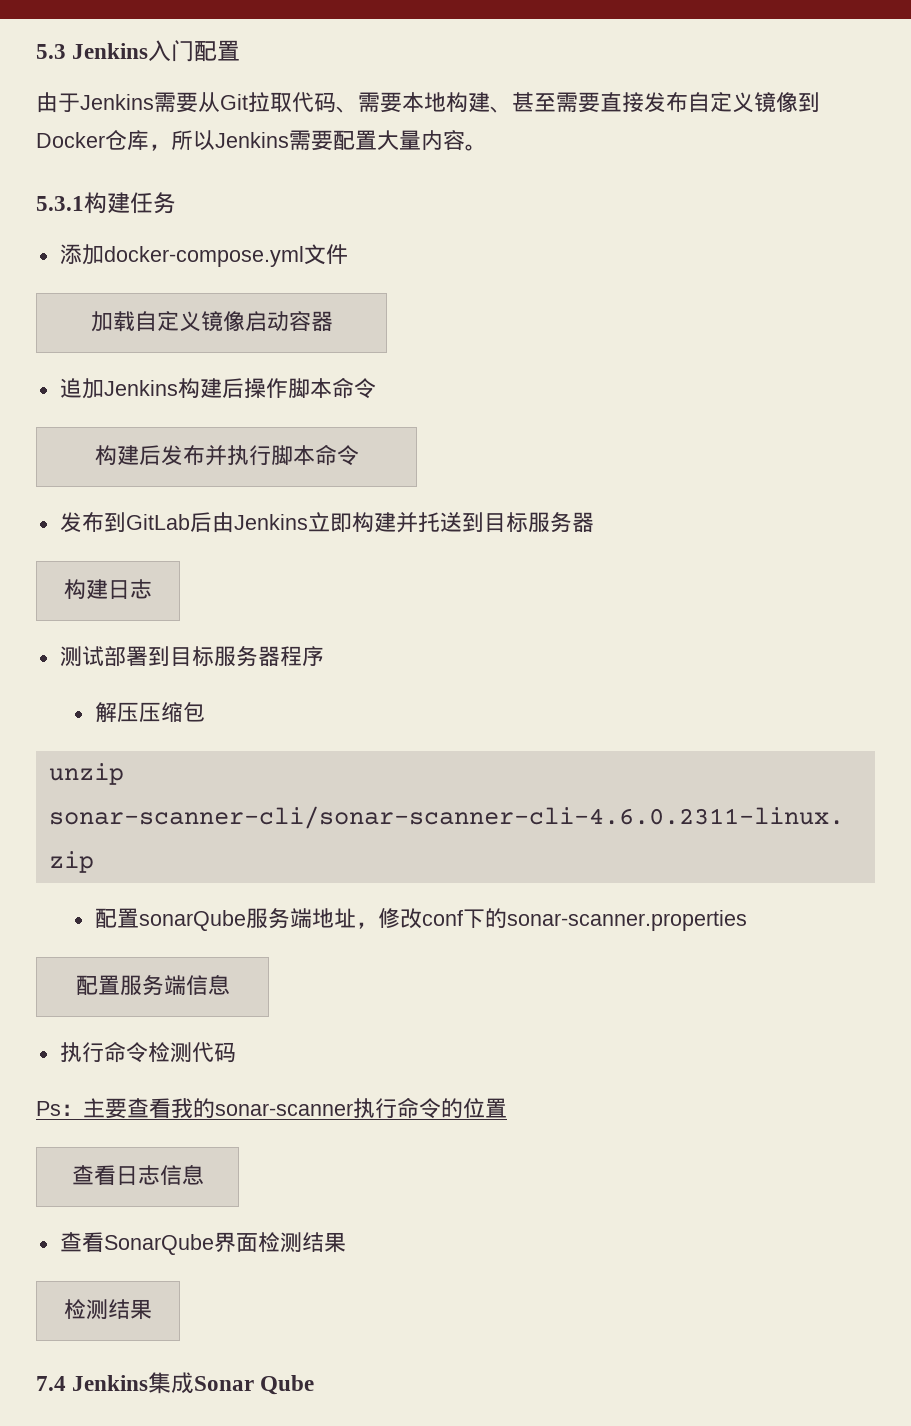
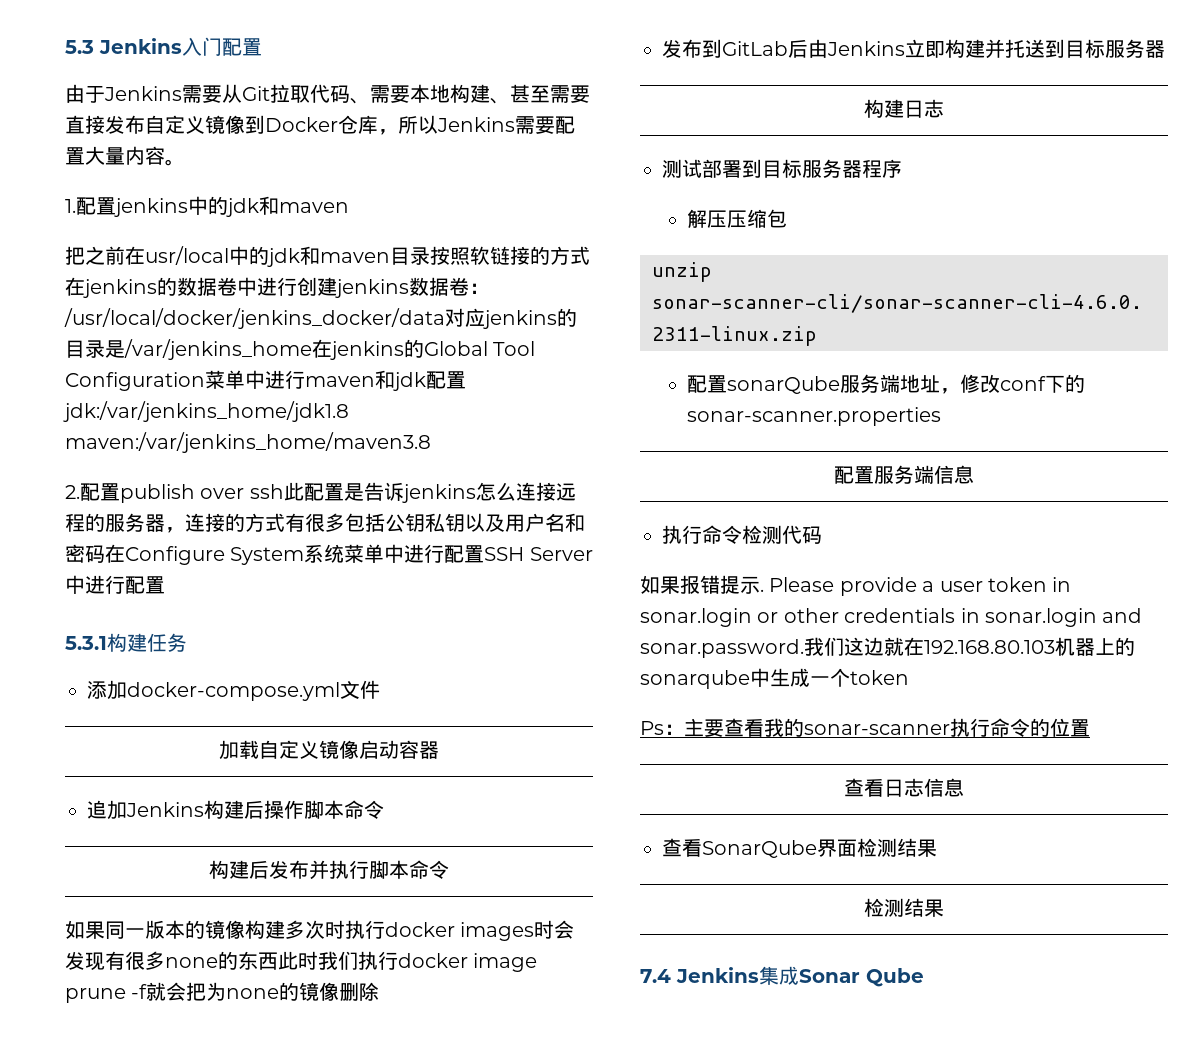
+ 1.配置jenkins中的jdk和maven
+ 把之前在usr/local中的jdk和maven目录按照软链接的方式在jenkins的数据卷中进行创建jenkins数据卷：/usr/local/docker/jenkins_docker/data对应jenkins的目录是/var/jenkins_home在jenkins的Global Tool Configuration菜单中进行maven和jdk配置jdk:/var/jenkins_home/jdk1.8 maven:/var/jenkins_home/maven3.8
+ 2.配置publish over ssh此配置是告诉jenkins怎么连接远程的服务器，连接的方式有很多包括公钥私钥以及用户名和密码在Configure System系统菜单中进行配置SSH Server中进行配置
+ 如果同一版本的镜像构建多次时执行docker images时会发现有很多none的东西此时我们执行docker image prune -f就会把为none的镜像删除
+ 如果报错提示. Please provide a user token in sonar.login or other credentials in sonar.login and sonar.password.我们这边就在192.168.80.103机器上的sonarqube中生成一个token

